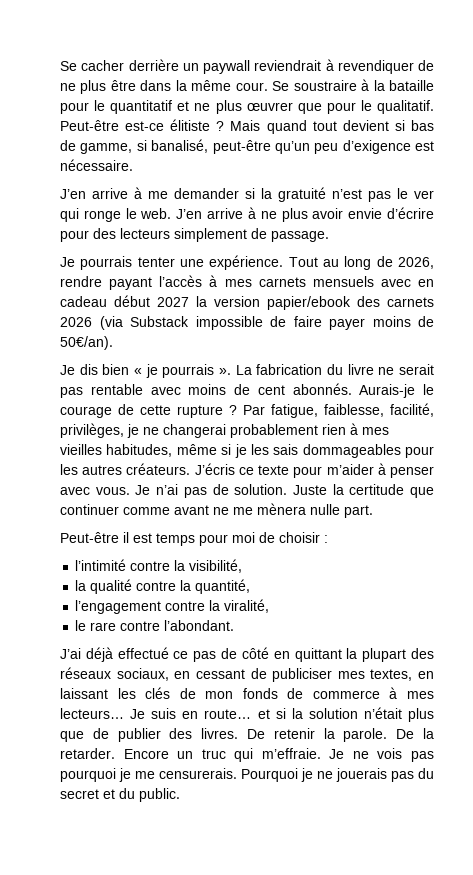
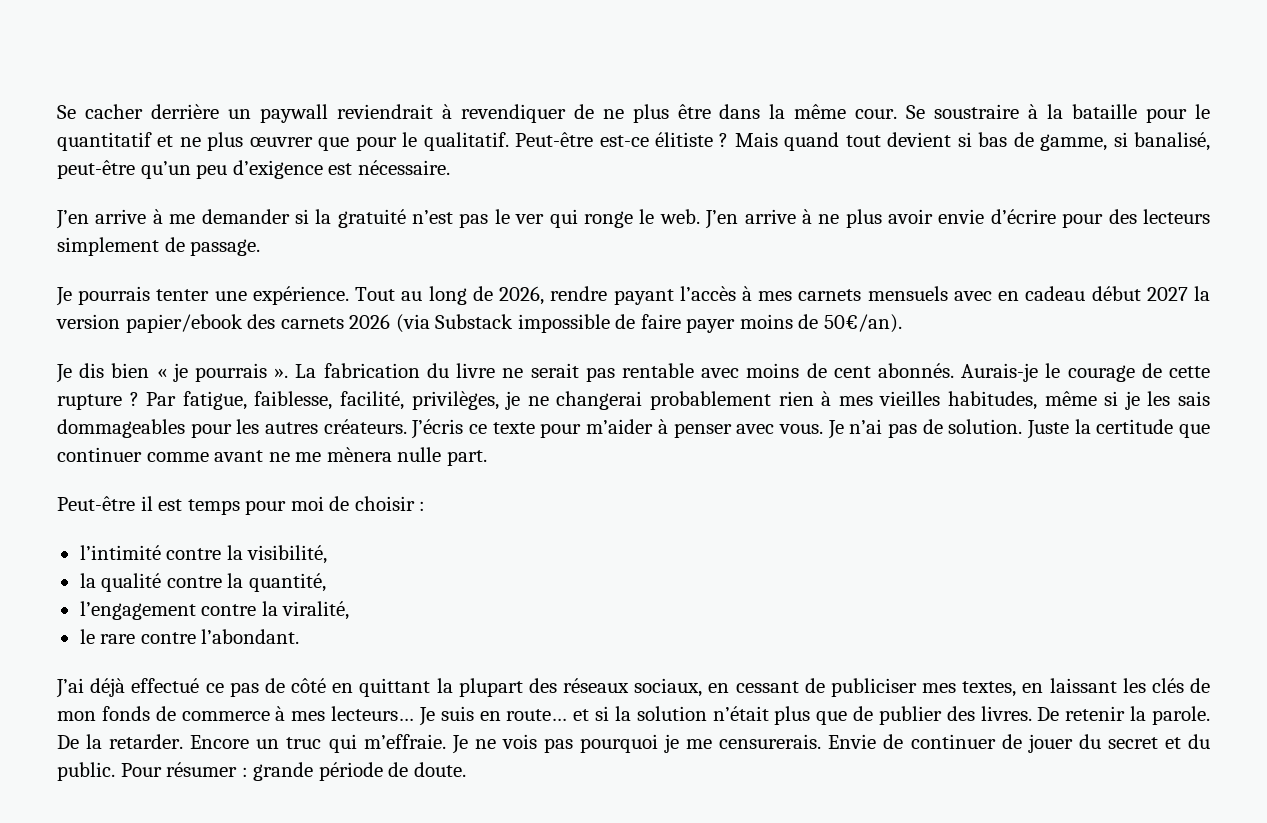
- Pourquoi je ne jouerais pas du secret et du public.
+ Envie de continuer de jouer du secret et du public.
+ Pour résumer : grande période de doute.

